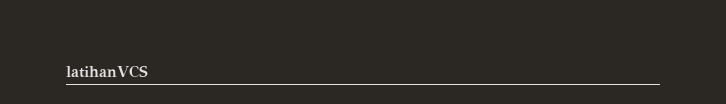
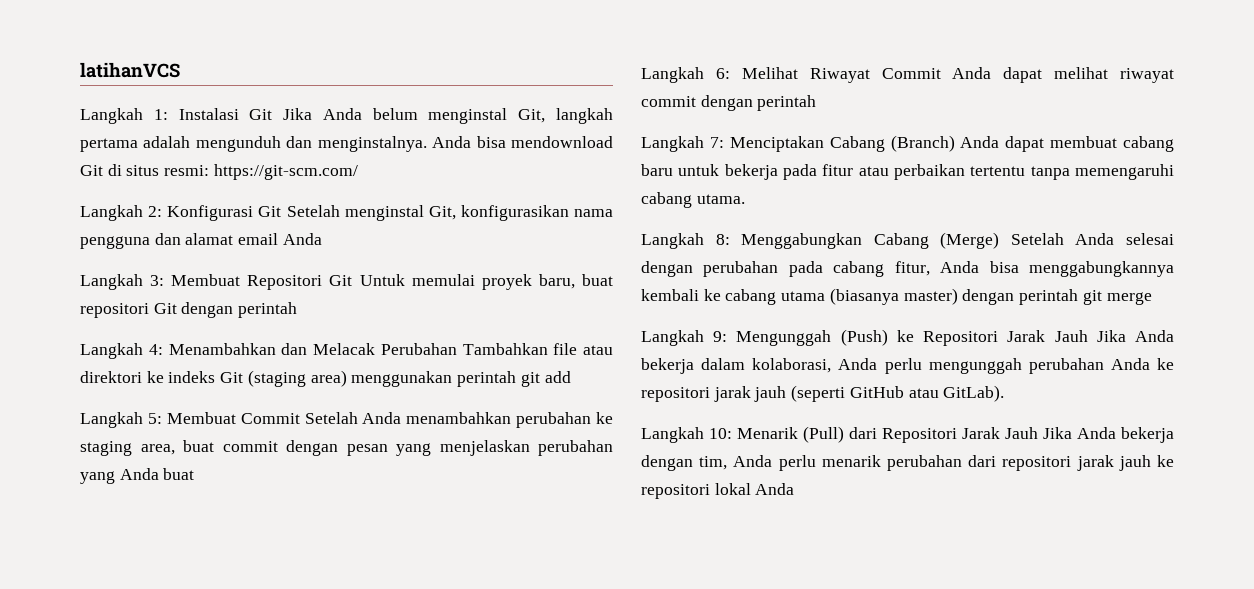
+ Langkah 1: Instalasi Git Jika Anda belum menginstal Git, langkah pertama adalah mengunduh dan menginstalnya. Anda bisa mendownload Git di situs resmi: https://git-scm.com/
+ Langkah 2: Konfigurasi Git Setelah menginstal Git, konfigurasikan nama pengguna dan alamat email Anda
+ Langkah 3: Membuat Repositori Git Untuk memulai proyek baru, buat repositori Git dengan perintah
+ Langkah 4: Menambahkan dan Melacak Perubahan Tambahkan file atau direktori ke indeks Git (staging area) menggunakan perintah git add
+ Langkah 5: Membuat Commit Setelah Anda menambahkan perubahan ke staging area, buat commit dengan pesan yang menjelaskan perubahan yang Anda buat
+ Langkah 6: Melihat Riwayat Commit Anda dapat melihat riwayat commit dengan perintah
+ Langkah 7: Menciptakan Cabang (Branch) Anda dapat membuat cabang baru untuk bekerja pada fitur atau perbaikan tertentu tanpa memengaruhi cabang utama.
+ Langkah 8: Menggabungkan Cabang (Merge) Setelah Anda selesai dengan perubahan pada cabang fitur, Anda bisa menggabungkannya kembali ke cabang utama (biasanya master) dengan perintah git merge
+ Langkah 9: Mengunggah (Push) ke Repositori Jarak Jauh Jika Anda bekerja dalam kolaborasi, Anda perlu mengunggah perubahan Anda ke repositori jarak jauh (seperti GitHub atau GitLab).
+ Langkah 10: Menarik (Pull) dari Repositori Jarak Jauh Jika Anda bekerja dengan tim, Anda perlu menarik perubahan dari repositori jarak jauh ke repositori lokal Anda

